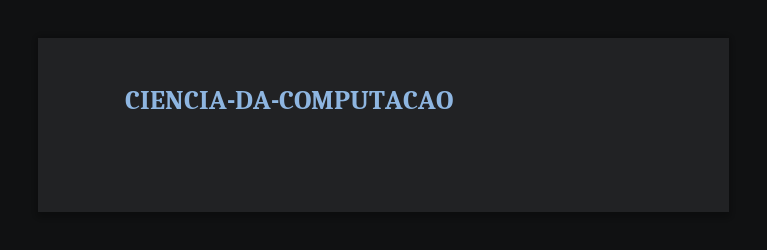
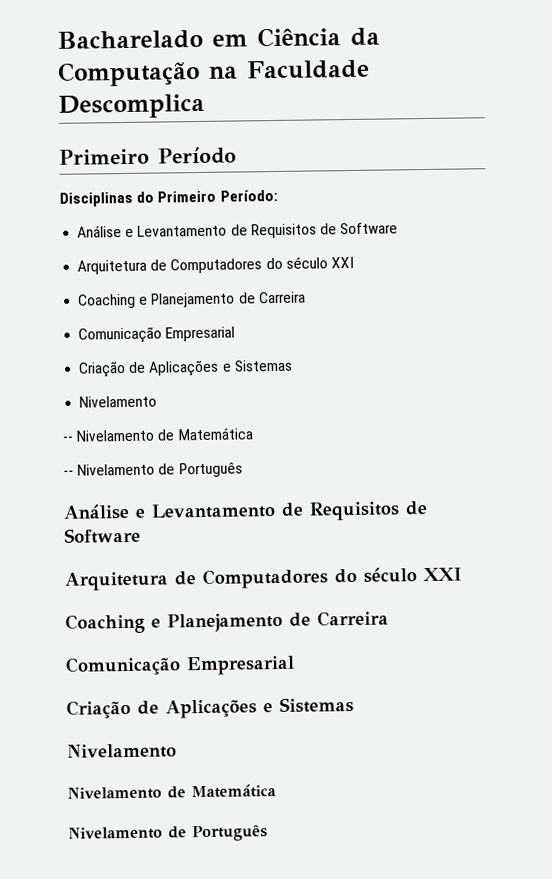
- CIENCIA-DA-COMPUTACAO
+ Bacharelado em Ciência da Computação na Faculdade Descomplica
+ Primeiro Período
+ Disciplinas do Primeiro Período:
+ Análise e Levantamento de Requisitos de Software
+ Arquitetura de Computadores do século XXI
+ Coaching e Planejamento de Carreira
+ Comunicação Empresarial
+ Criação de Aplicações e Sistemas
+ Nivelamento
+ -- Nivelamento de Matemática
+ -- Nivelamento de Português
+ Análise e Levantamento de Requisitos de Software
+ Arquitetura de Computadores do século XXI
+ Coaching e Planejamento de Carreira
+ Comunicação Empresarial
+ Criação de Aplicações e Sistemas
+ Nivelamento
+ Nivelamento de Matemática
+ Nivelamento de Português

